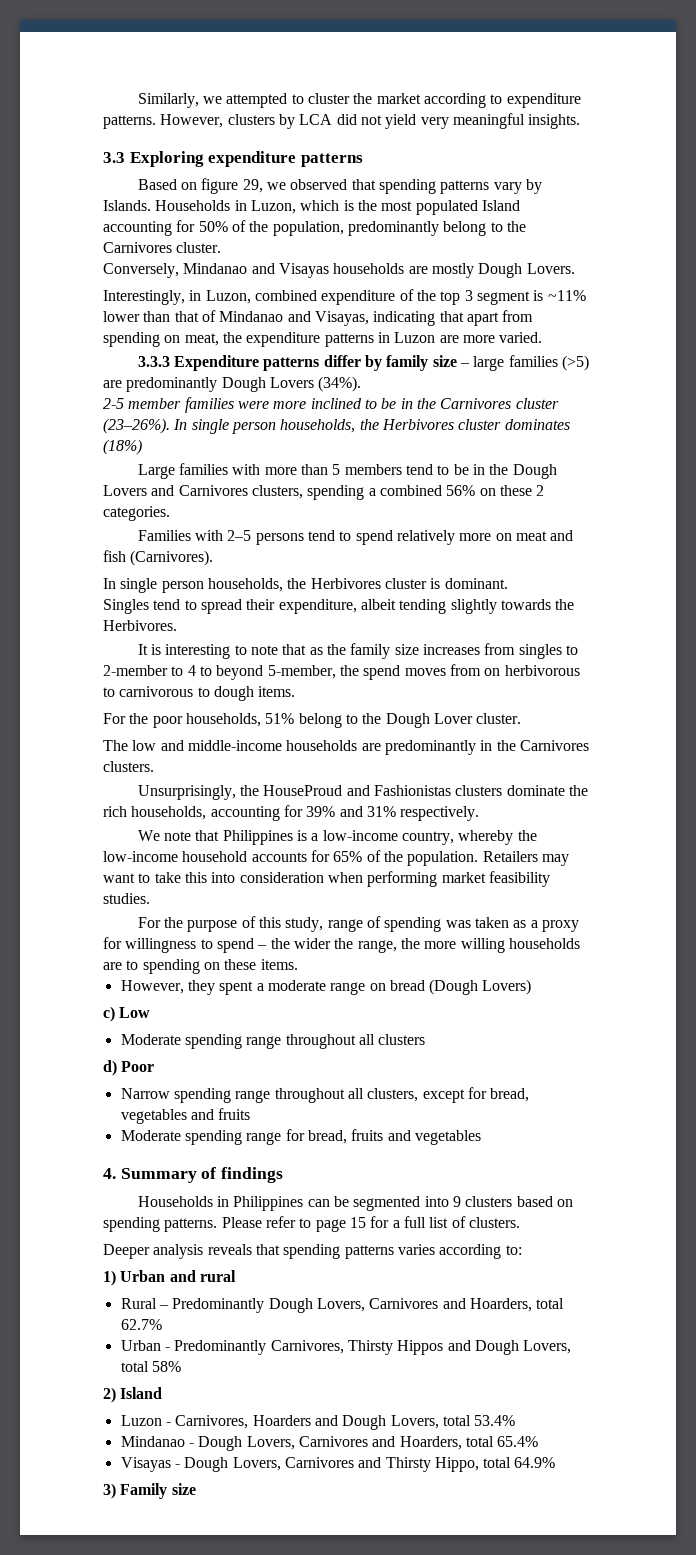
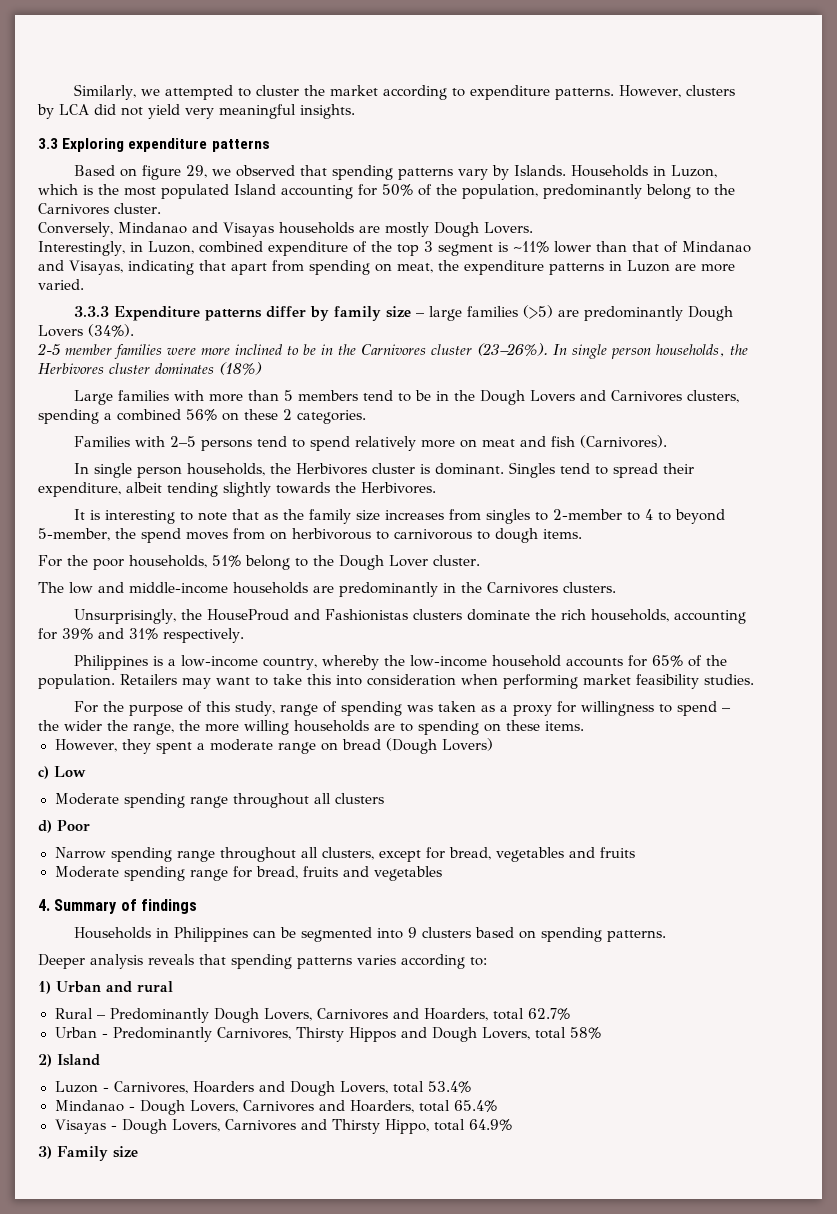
- In single person households, the Herbivores cluster is dominant.
- Singles tend to spread their expenditure, albeit tending slightly towards the Herbivores.
+ In single person households, the Herbivores cluster is dominant. Singles tend to spread their expenditure, albeit tending slightly towards the Herbivores.
- We note that Philippines is a low-income country, whereby the low-income household accounts for 65% of the population.
+ Philippines is a low-income country, whereby the low-income household accounts for 65% of the population.
- Please refer to page 15 for a full list of clusters.

